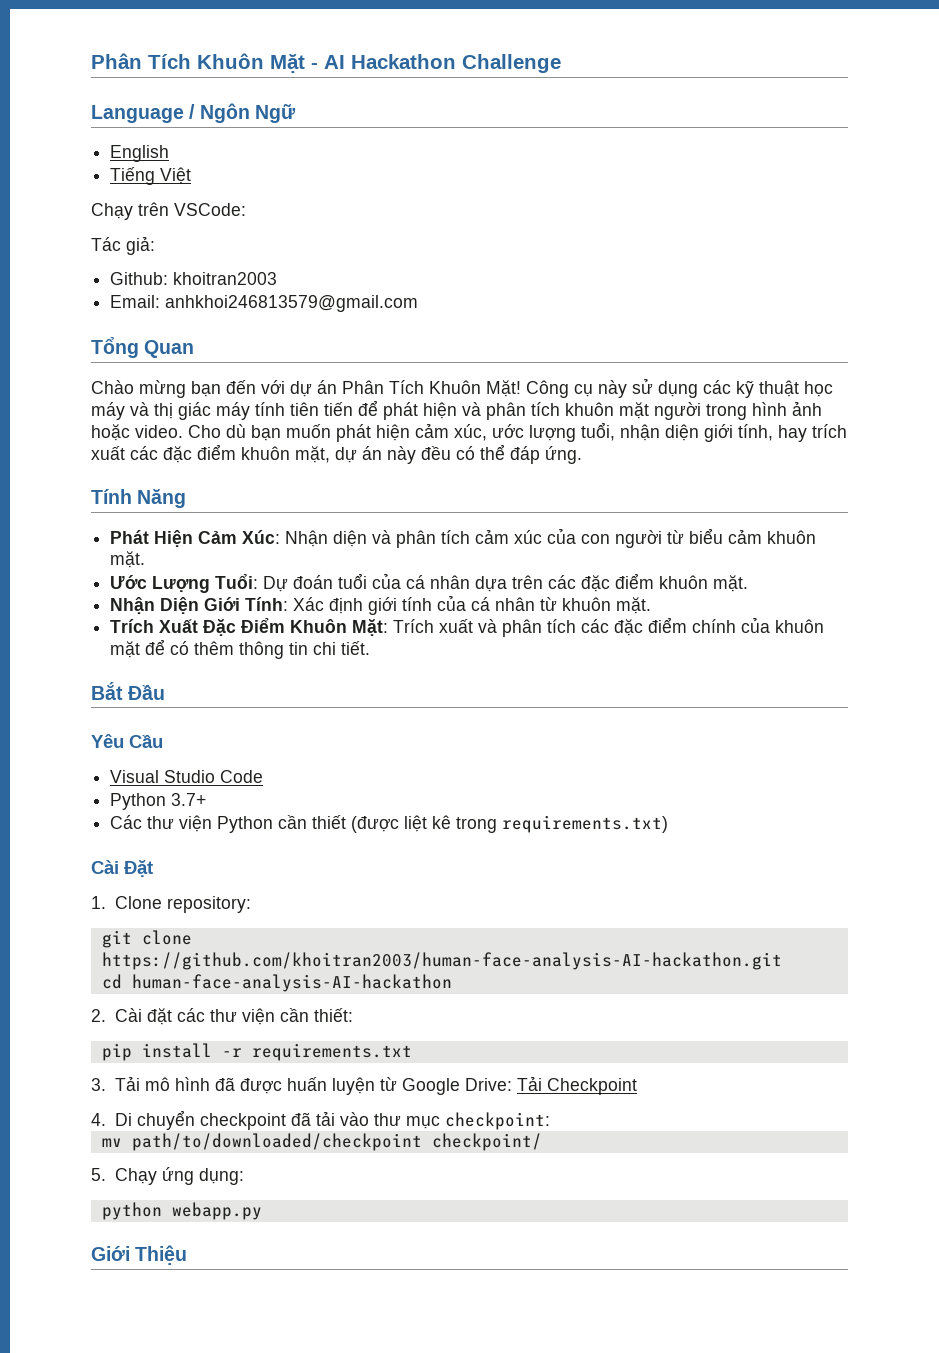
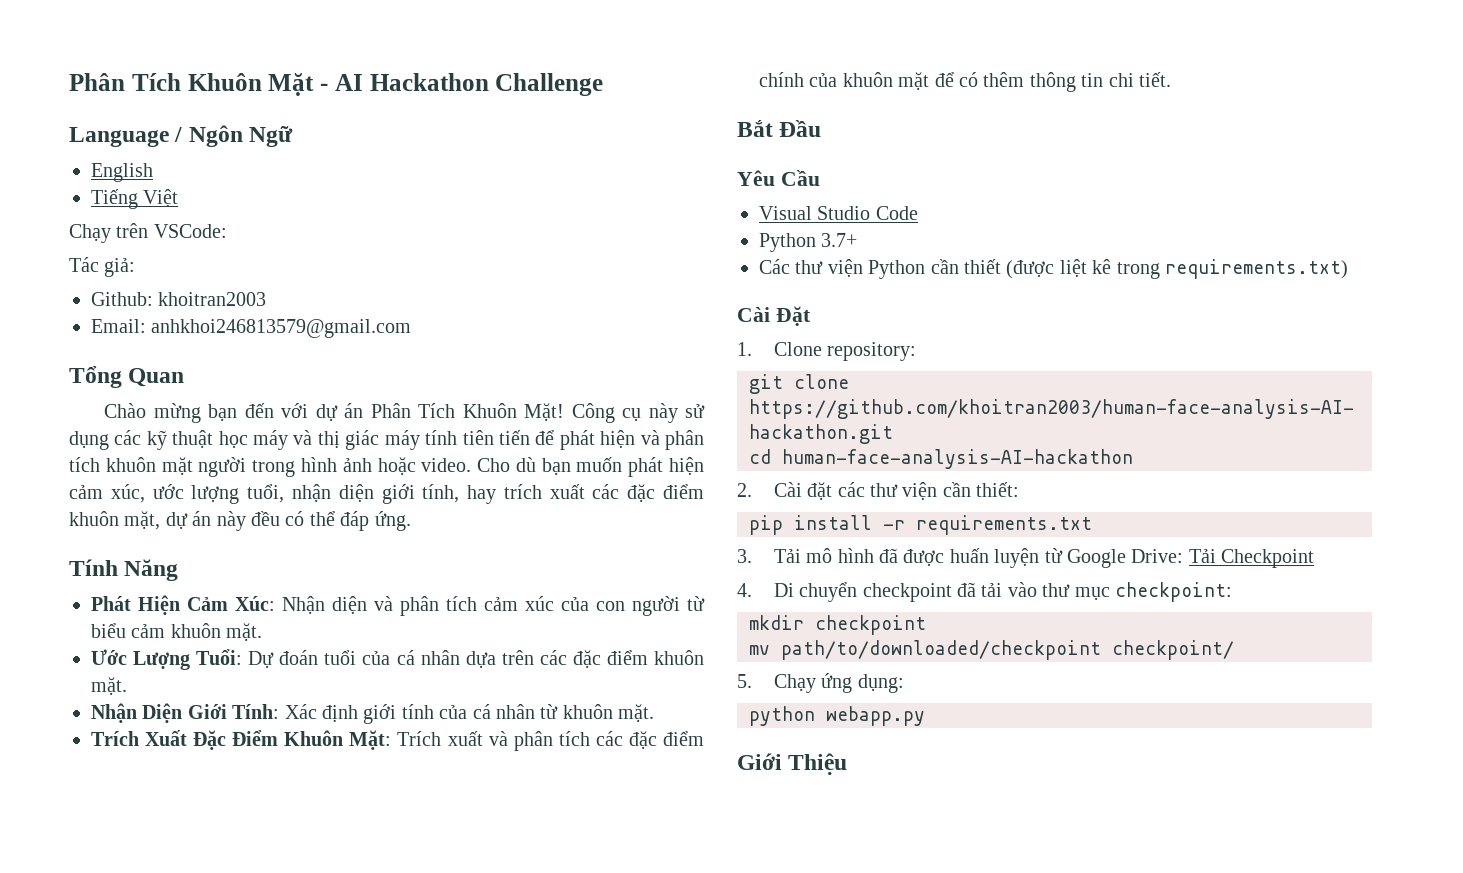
+ mkdir checkpoint

